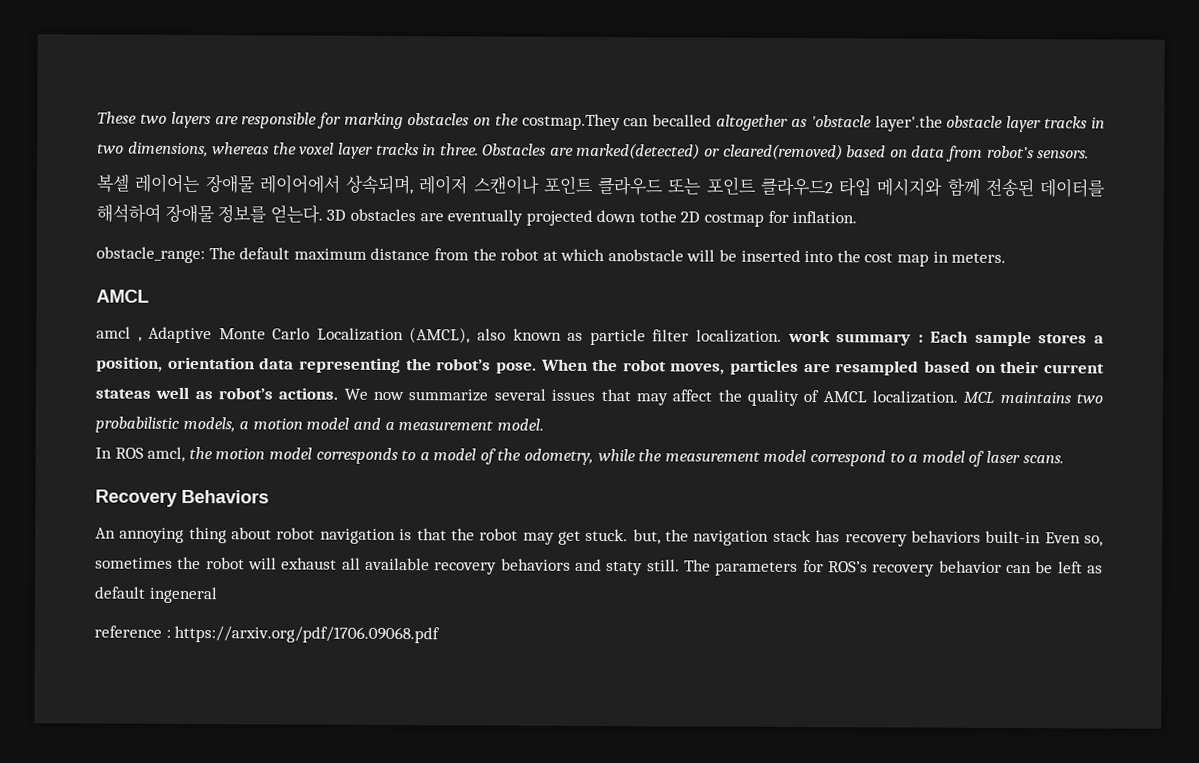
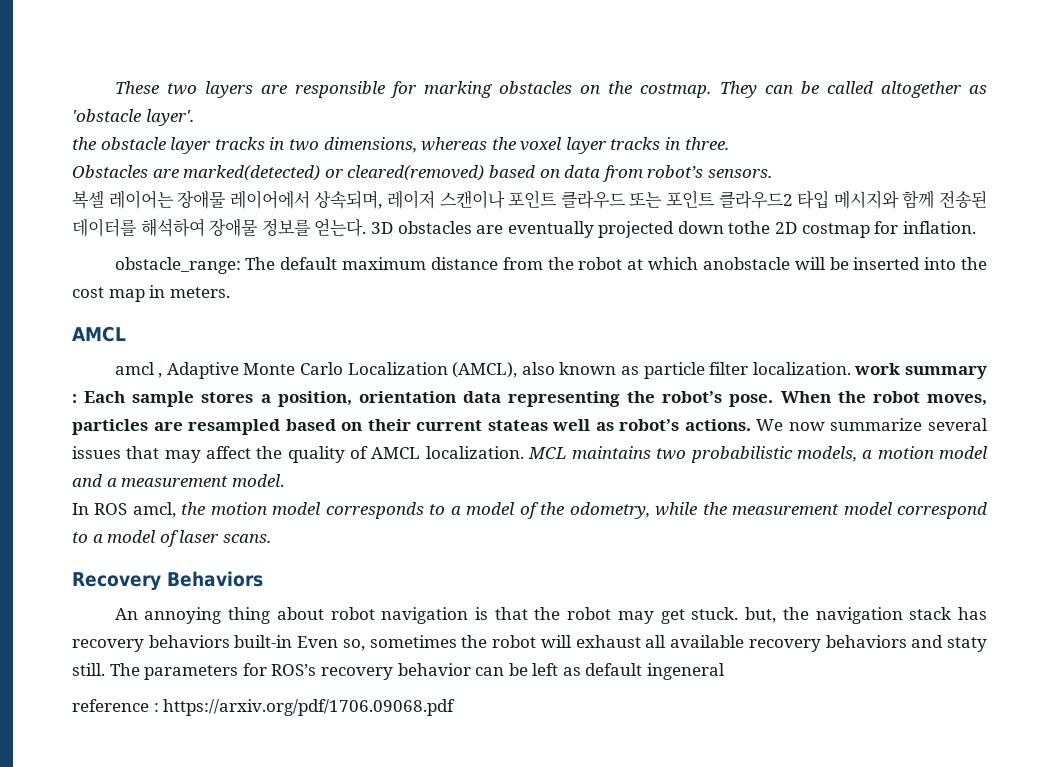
- These two layers are responsible for marking obstacles on the costmap.They can becalled altogether as 'obstacle layer'.the obstacle layer tracks in two dimensions, whereas the voxel layer tracks in three. Obstacles are marked(detected) or cleared(removed) based on data from robot’s sensors.
+ These two layers are responsible for marking obstacles on the costmap. They can be called altogether as 'obstacle layer'.
+ the obstacle layer tracks in two dimensions, whereas the voxel layer tracks in three.
+ Obstacles are marked(detected) or cleared(removed) based on data from robot’s sensors.

